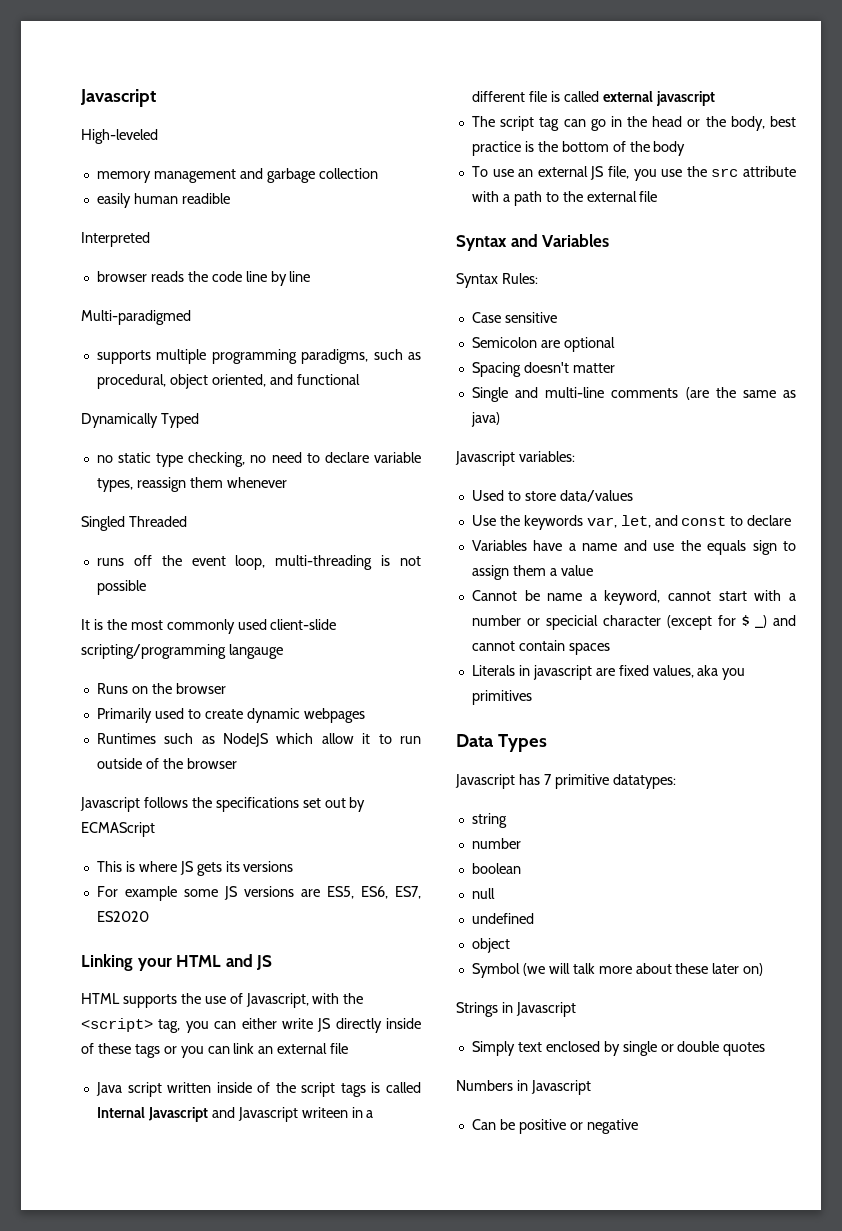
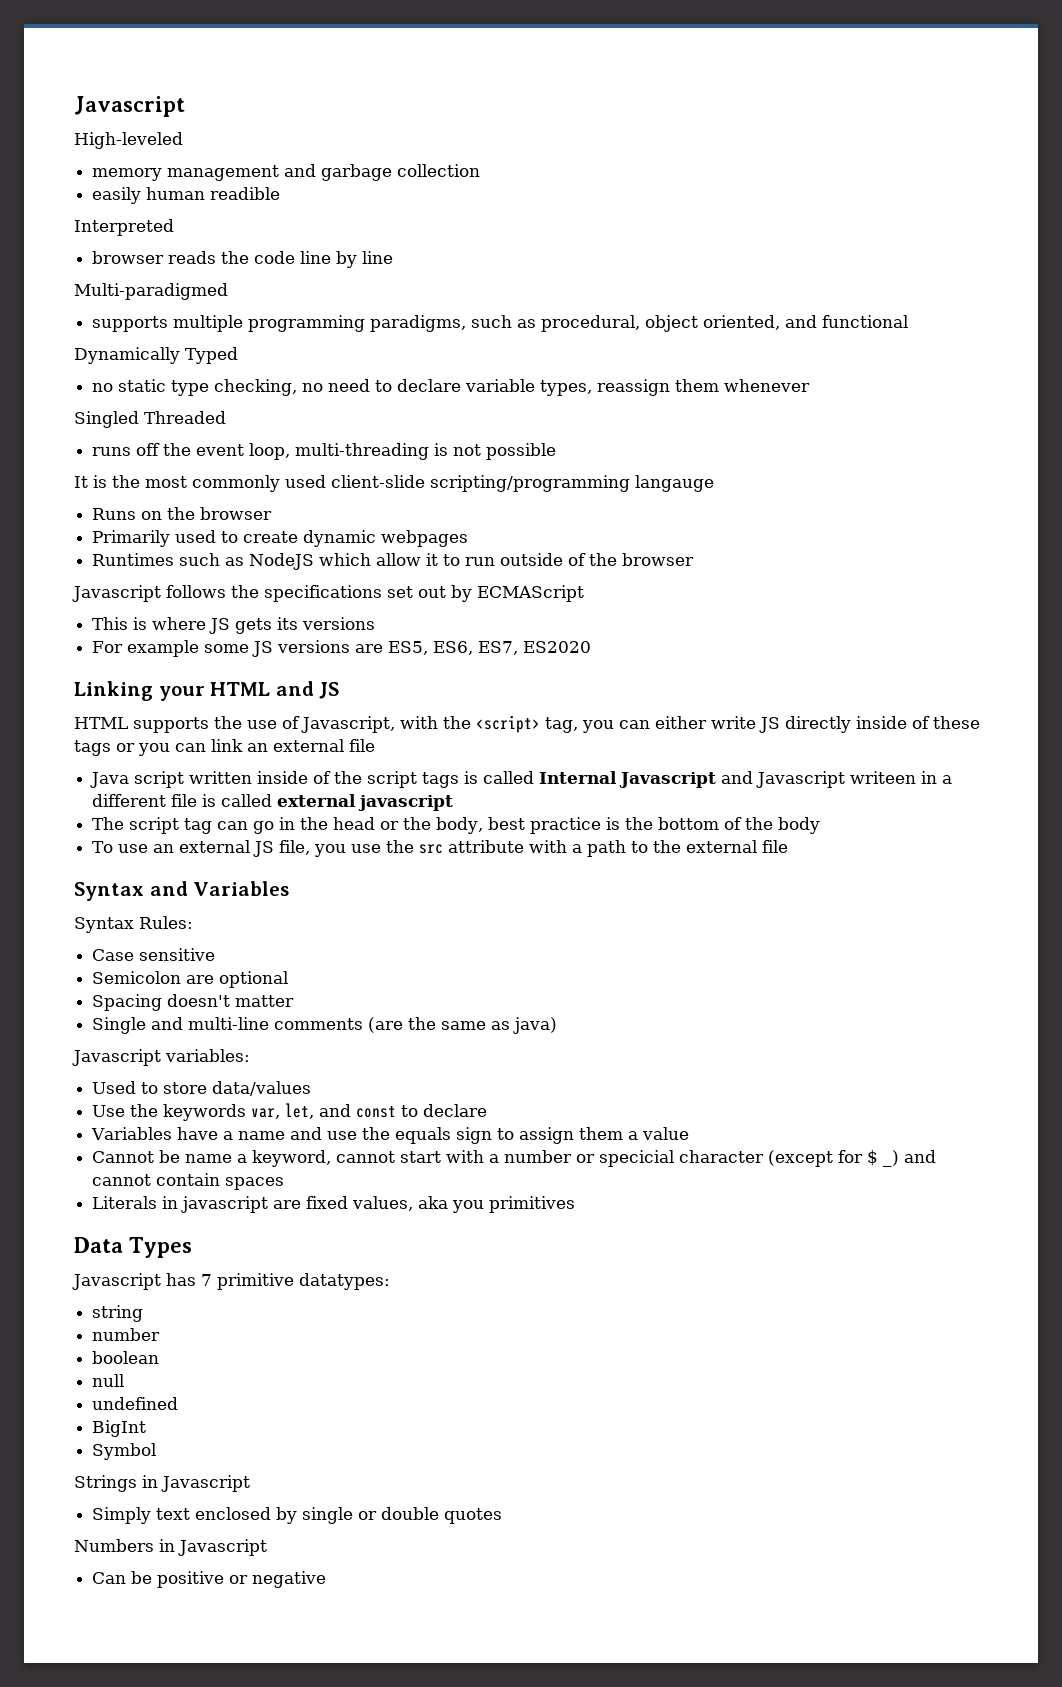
  undefined
- object
+ BigInt
- Symbol (we will talk more about these later on)
+ Symbol

